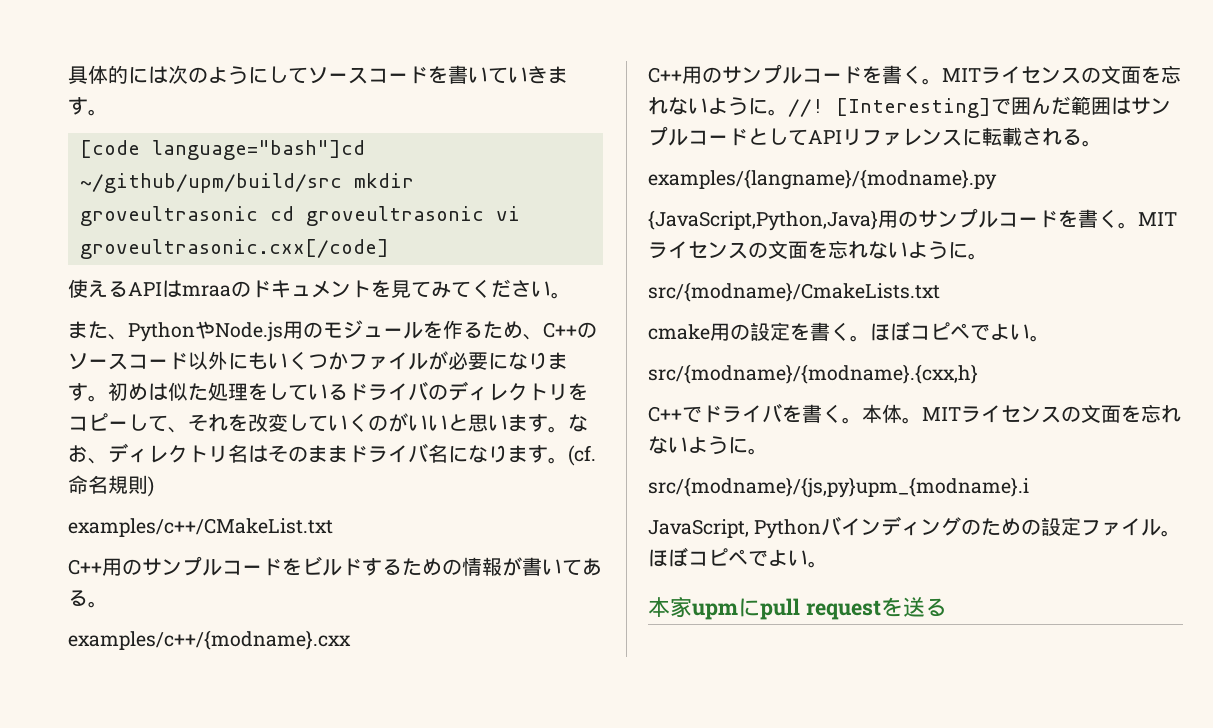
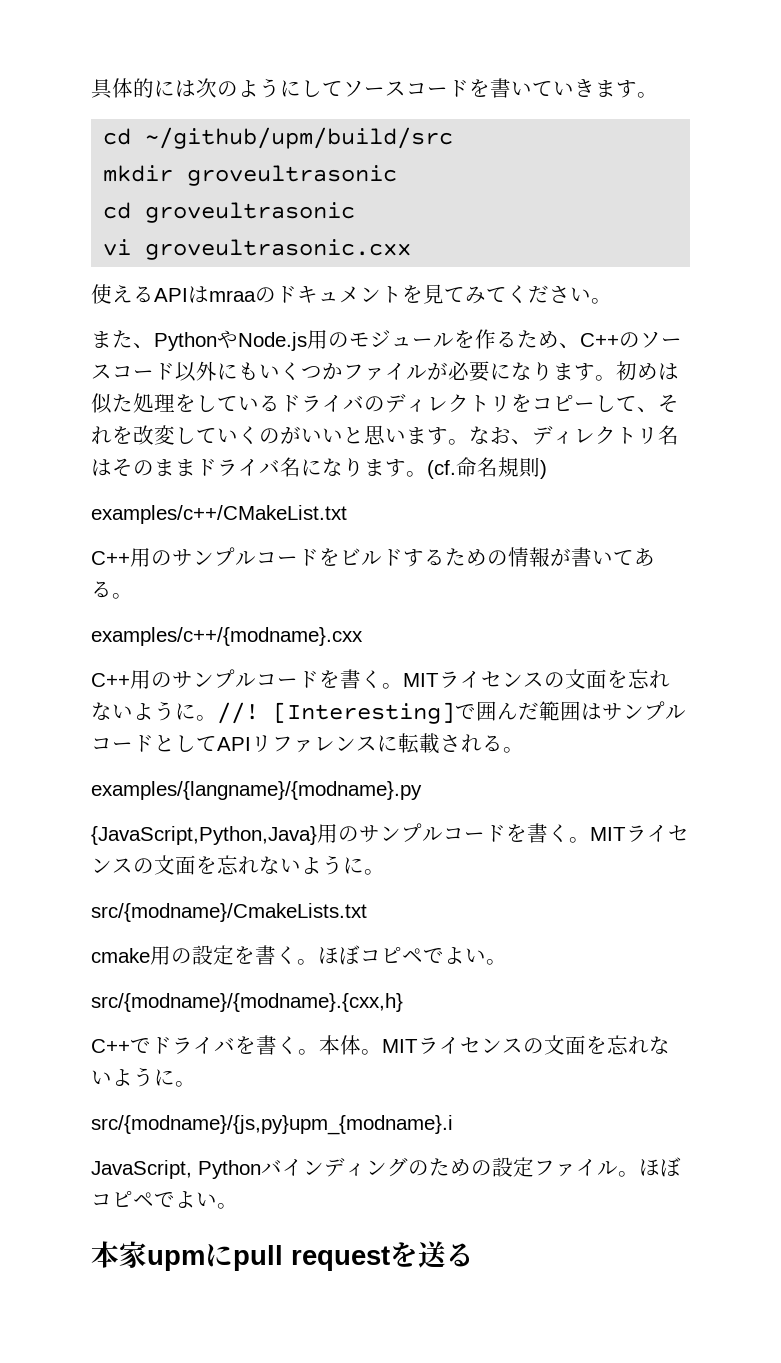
- [code language="bash"]cd ~/github/upm/build/src mkdir groveultrasonic cd groveultrasonic vi groveultrasonic.cxx[/code]
+ cd ~/github/upm/build/src
+ mkdir groveultrasonic
+ cd groveultrasonic
+ vi groveultrasonic.cxx

